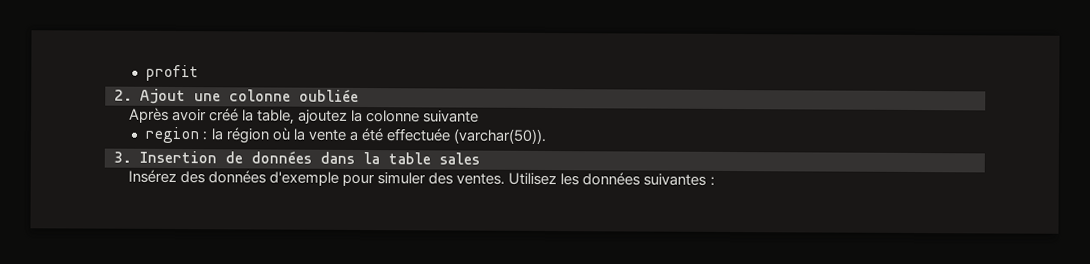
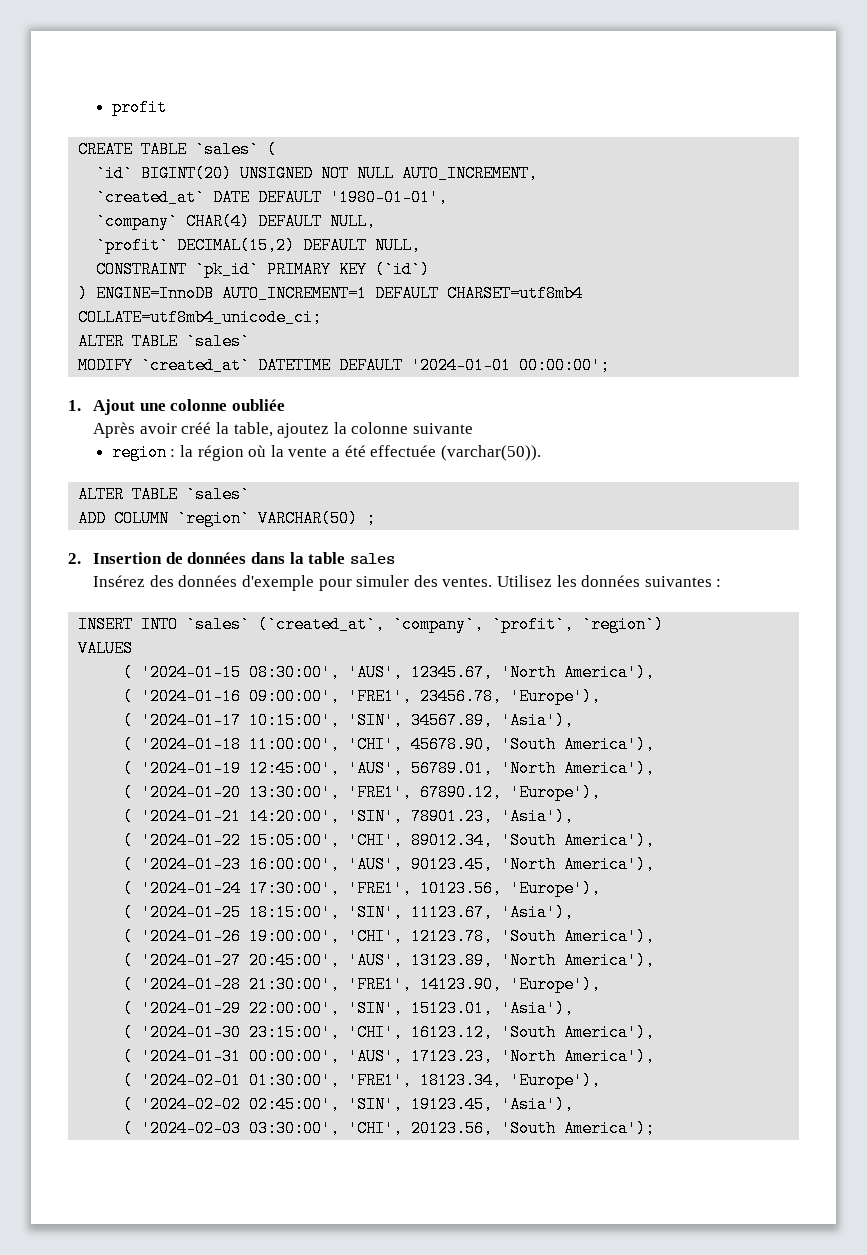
- 2. Ajout une colonne oubliée
+ CREATE TABLE `sales` (
+ `id` BIGINT(20) UNSIGNED NOT NULL AUTO_INCREMENT,
+ `created_at` DATE DEFAULT '1980-01-01',
+ `company` CHAR(4) DEFAULT NULL,
+ `profit` DECIMAL(15,2) DEFAULT NULL,
+ CONSTRAINT `pk_id` PRIMARY KEY (`id`)
+ ) ENGINE=InnoDB AUTO_INCREMENT=1 DEFAULT CHARSET=utf8mb4 COLLATE=utf8mb4_unicode_ci;
+ ALTER TABLE `sales`
+ MODIFY `created_at` DATETIME DEFAULT '2024-01-01 00:00:00';
+ 1. Ajout une colonne oubliée
  region : la région où la vente a été effectuée (varchar(50)).
- 3. Insertion de données dans la table sales
+ ALTER TABLE `sales`
+ ADD COLUMN `region` VARCHAR(50) ;
+ 2. Insertion de données dans la table sales
+ INSERT INTO `sales` (`created_at`, `company`, `profit`, `region`)
+ VALUES
+ ( '2024-01-15 08:30:00', 'AUS', 12345.67, 'North America'),
+ ( '2024-01-16 09:00:00', 'FRE1', 23456.78, 'Europe'),
+ ( '2024-01-17 10:15:00', 'SIN', 34567.89, 'Asia'),
+ ( '2024-01-18 11:00:00', 'CHI', 45678.90, 'South America'),
+ ( '2024-01-19 12:45:00', 'AUS', 56789.01, 'North America'),
+ ( '2024-01-20 13:30:00', 'FRE1', 67890.12, 'Europe'),
+ ( '2024-01-21 14:20:00', 'SIN', 78901.23, 'Asia'),
+ ( '2024-01-22 15:05:00', 'CHI', 89012.34, 'South America'),
+ ( '2024-01-23 16:00:00', 'AUS', 90123.45, 'North America'),
+ ( '2024-01-24 17:30:00', 'FRE1', 10123.56, 'Europe'),
+ ( '2024-01-25 18:15:00', 'SIN', 11123.67, 'Asia'),
+ ( '2024-01-26 19:00:00', 'CHI', 12123.78, 'South America'),
+ ( '2024-01-27 20:45:00', 'AUS', 13123.89, 'North America'),
+ ( '2024-01-28 21:30:00', 'FRE1', 14123.90, 'Europe'),
+ ( '2024-01-29 22:00:00', 'SIN', 15123.01, 'Asia'),
+ ( '2024-01-30 23:15:00', 'CHI', 16123.12, 'South America'),
+ ( '2024-01-31 00:00:00', 'AUS', 17123.23, 'North America'),
+ ( '2024-02-01 01:30:00', 'FRE1', 18123.34, 'Europe'),
+ ( '2024-02-02 02:45:00', 'SIN', 19123.45, 'Asia'),
+ ( '2024-02-03 03:30:00', 'CHI', 20123.56, 'South America');

